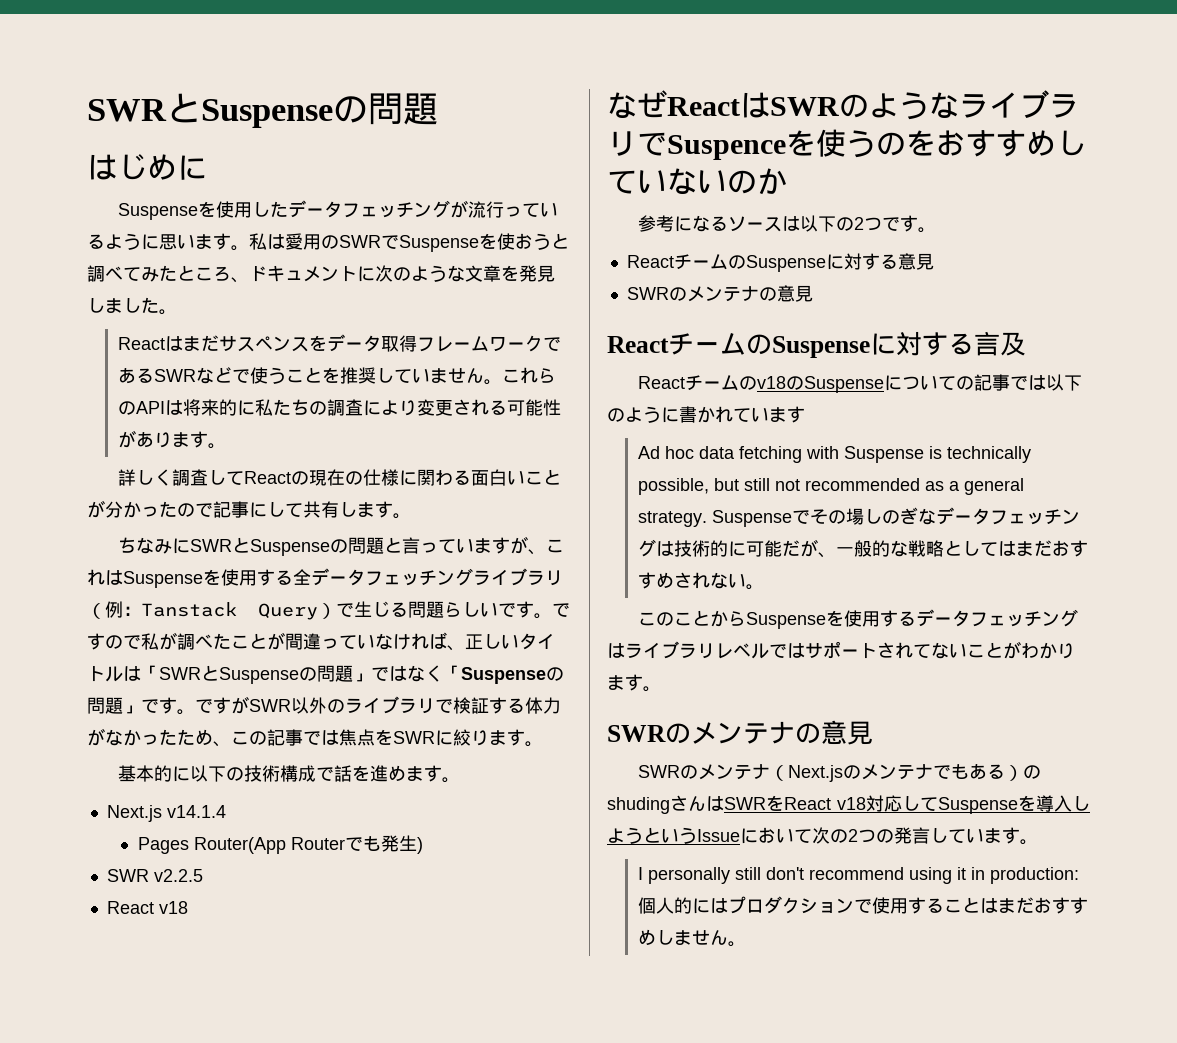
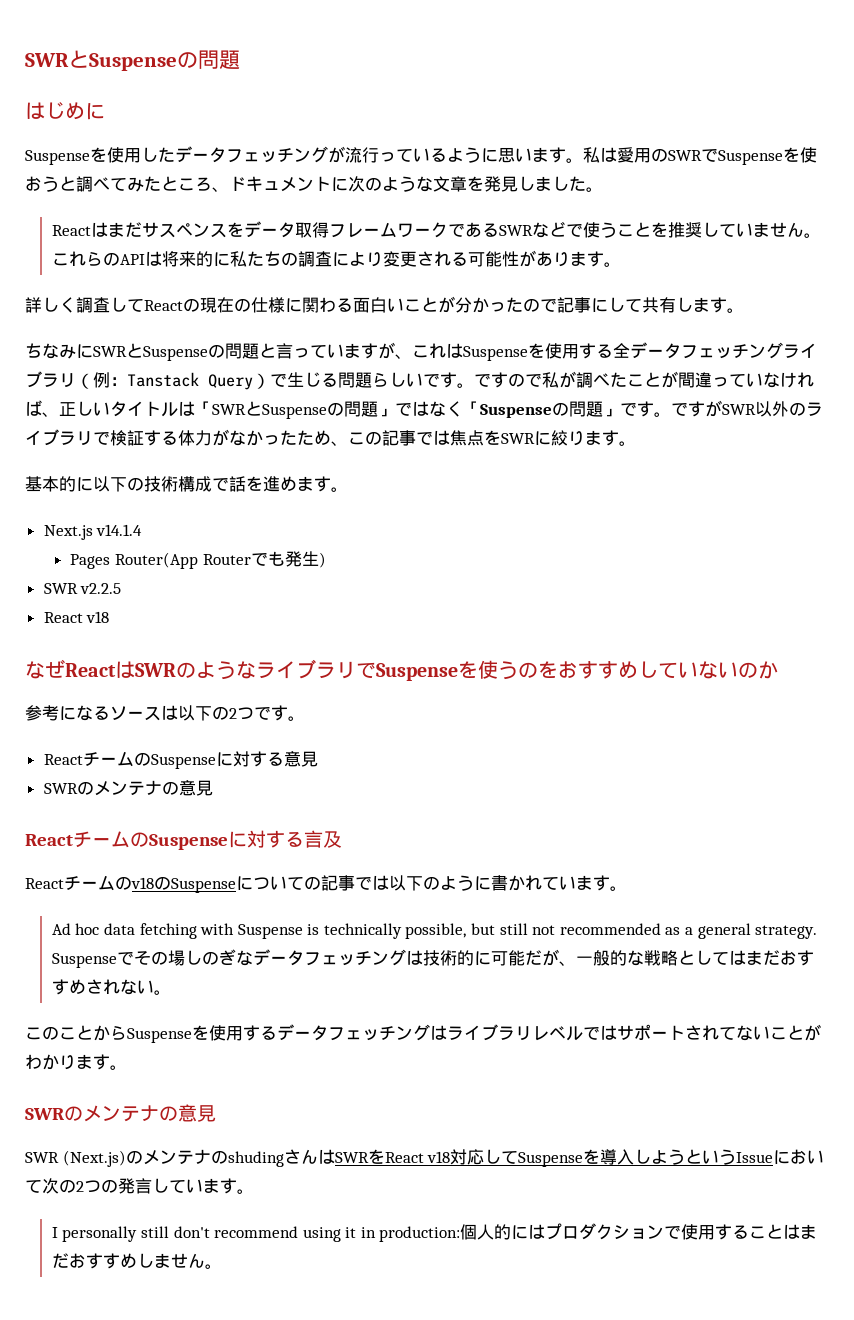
- なぜReactはSWRのようなライブラリでSuspenceを使うのをおすすめしていないのか
+ なぜReactはSWRのようなライブラリでSuspenseを使うのをおすすめしていないのか
- Reactチームのv18のSuspenseについての記事では以下のように書かれています
+ Reactチームのv18のSuspenseについての記事では以下のように書かれています。
- SWRのメンテナ（Next.jsのメンテナでもある）のshudingさんはSWRをReact v18対応してSuspenseを導入しようというIssueにおいて次の2つの発言しています。
+ SWR (Next.js)のメンテナのshudingさんはSWRをReact v18対応してSuspenseを導入しようというIssueにおいて次の2つの発言しています。

